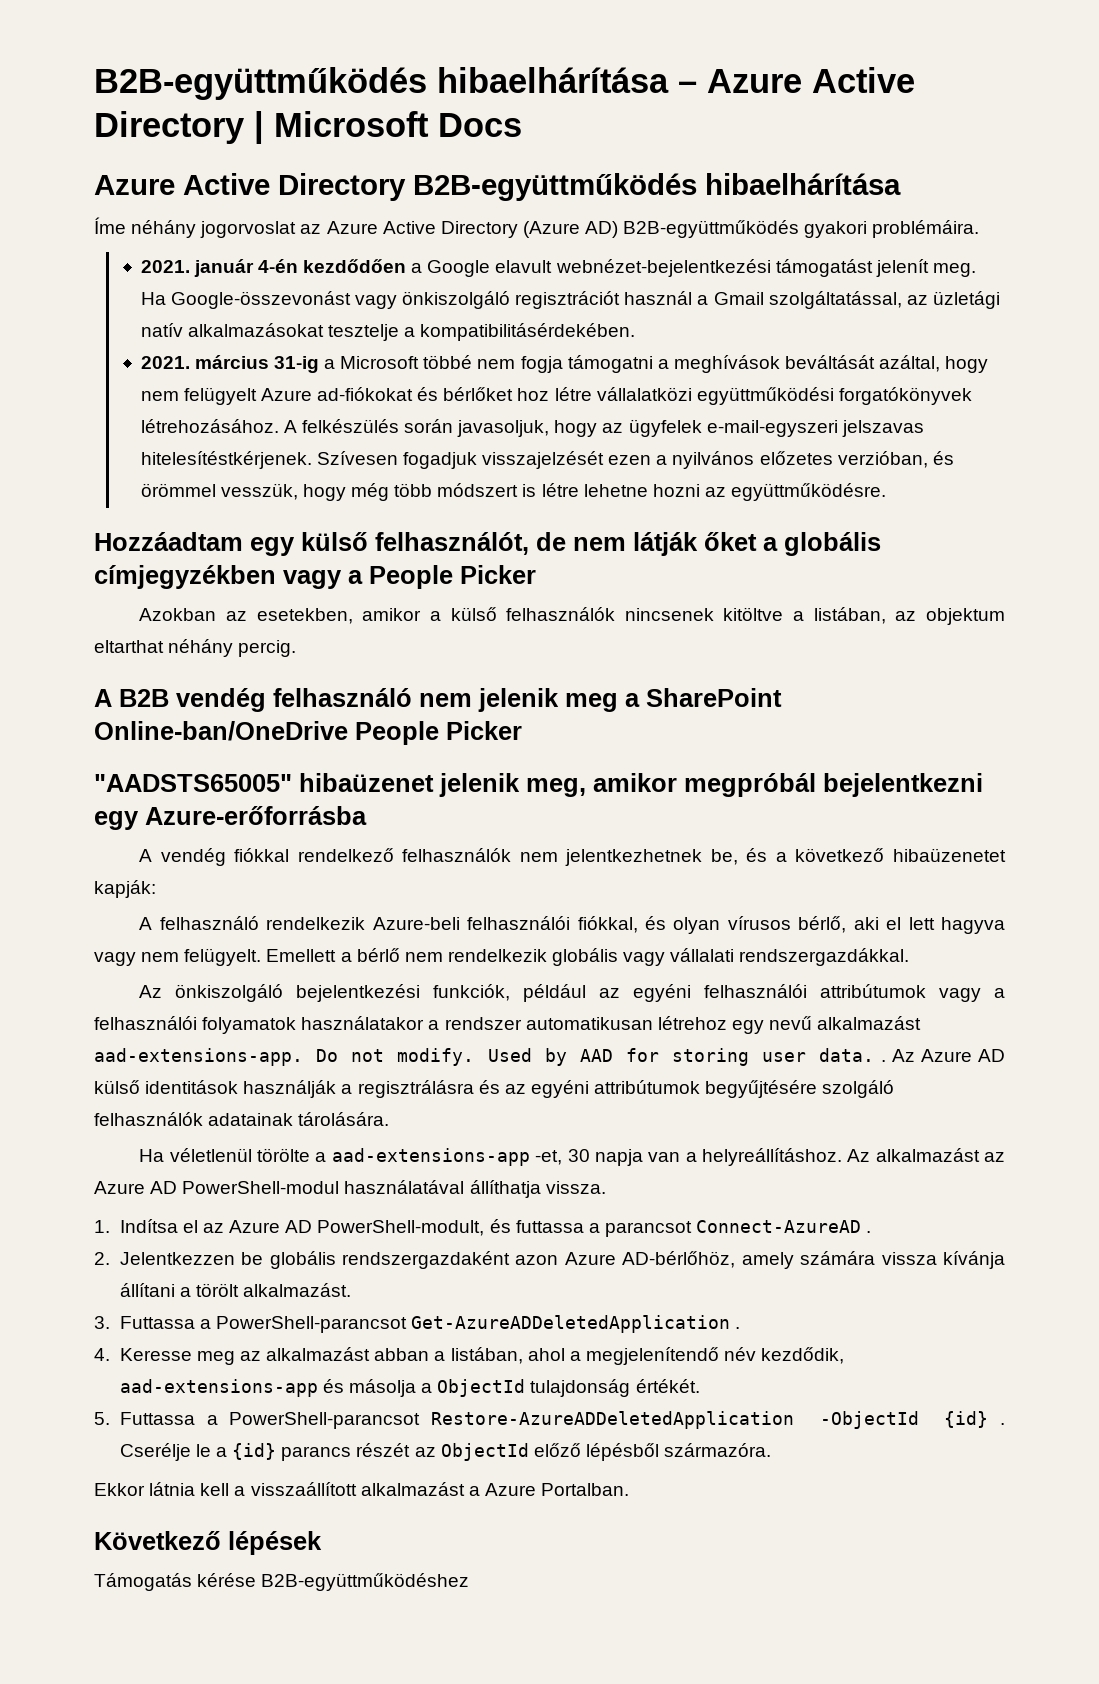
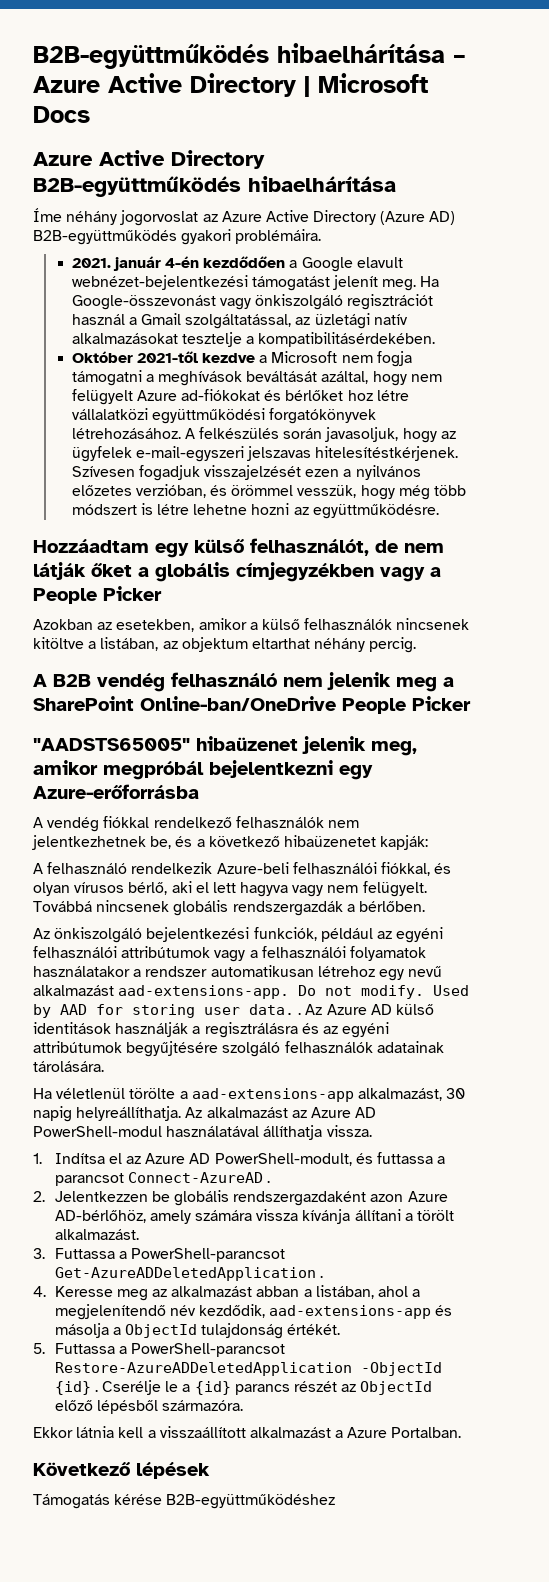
- 2021. március 31-ig a Microsoft többé nem fogja támogatni a meghívások beváltását azáltal, hogy nem felügyelt Azure ad-fiókokat és bérlőket hoz létre vállalatközi együttműködési forgatókönyvek létrehozásához.
+ Október 2021-től kezdve a Microsoft nem fogja támogatni a meghívások beváltását azáltal, hogy nem felügyelt Azure ad-fiókokat és bérlőket hoz létre vállalatközi együttműködési forgatókönyvek létrehozásához.
- Emellett a bérlő nem rendelkezik globális vagy vállalati rendszergazdákkal.
+ Továbbá nincsenek globális rendszergazdák a bérlőben.
- Ha véletlenül törölte a aad-extensions-app -et, 30 napja van a helyreállításhoz.
+ Ha véletlenül törölte a aad-extensions-app alkalmazást, 30 napig helyreállíthatja.

